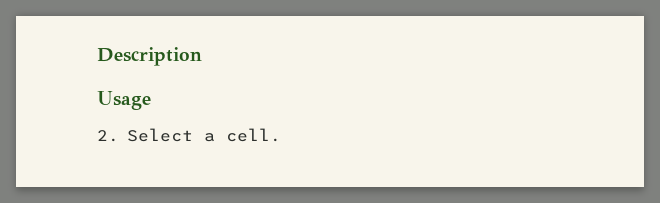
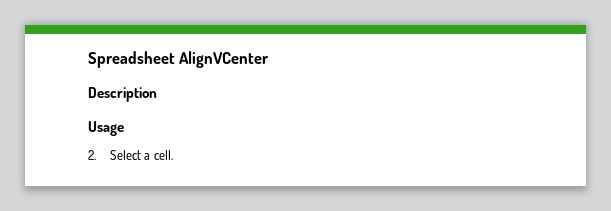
+ Spreadsheet AlignVCenter

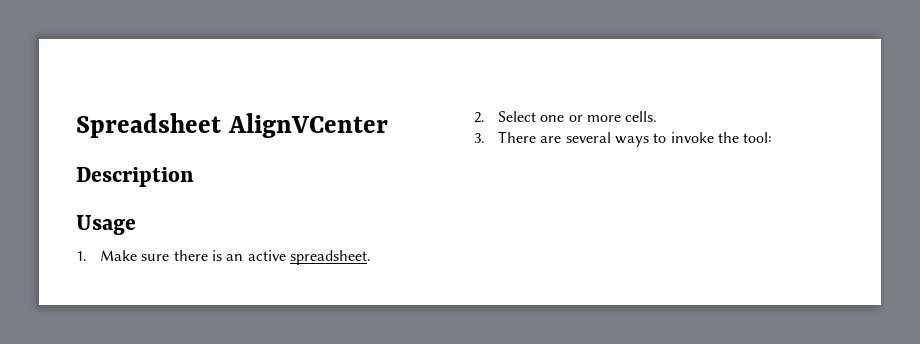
- 2. Select a cell.
+ 1. Make sure there is an active spreadsheet.
+ 2. Select one or more cells.
+ 3. There are several ways to invoke the tool:

